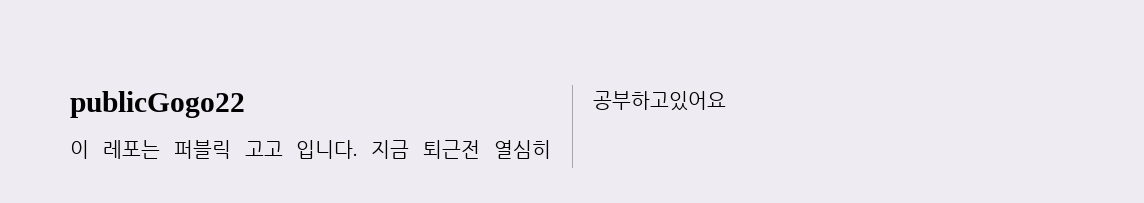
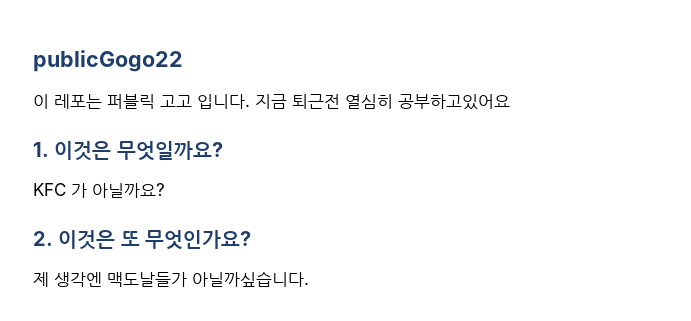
+ 1. 이것은 무엇일까요?
+ KFC 가 아닐까요?
+ 2. 이것은 또 무엇인가요?
+ 제 생각엔 맥도날들가 아닐까싶습니다.

